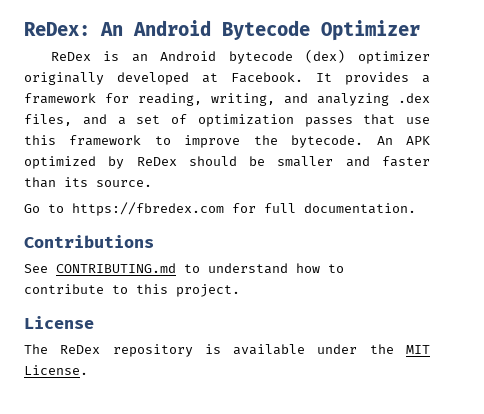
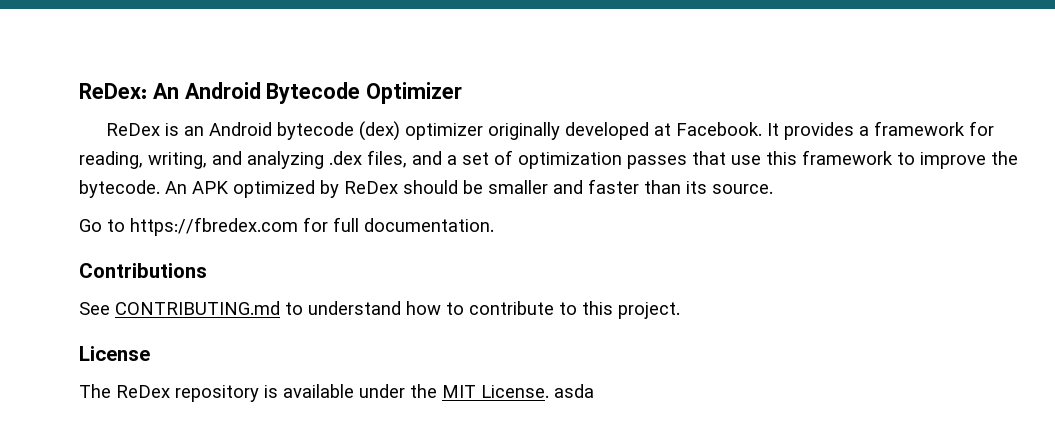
- The ReDex repository is available under the MIT License.
+ The ReDex repository is available under the MIT License. asda

